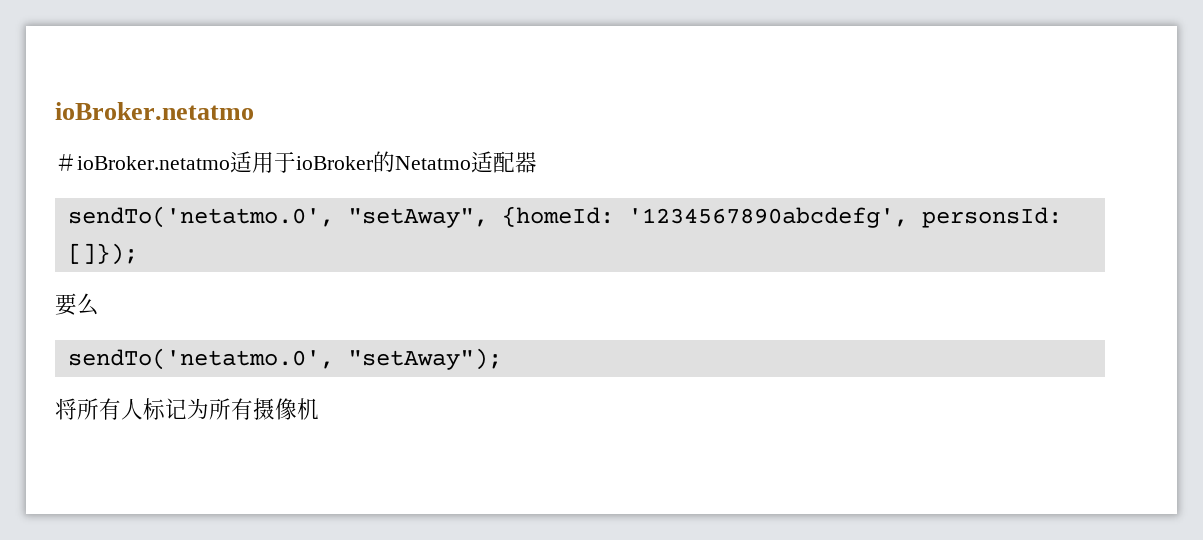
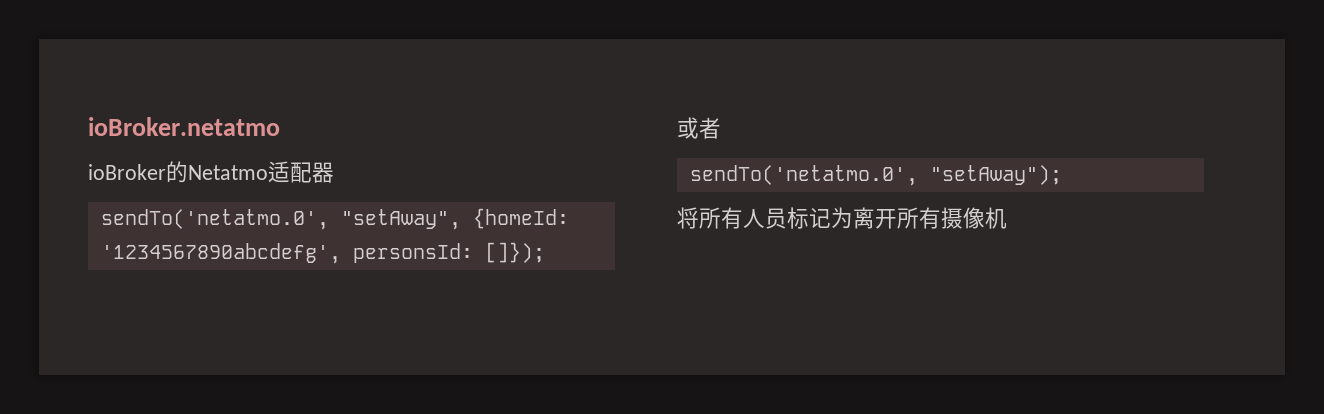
- ＃ioBroker.netatmo适用于ioBroker的Netatmo适配器
+ ioBroker的Netatmo适配器
- 要么
+ 或者
- 将所有人标记为所有摄像机
+ 将所有人员标记为离开所有摄像机

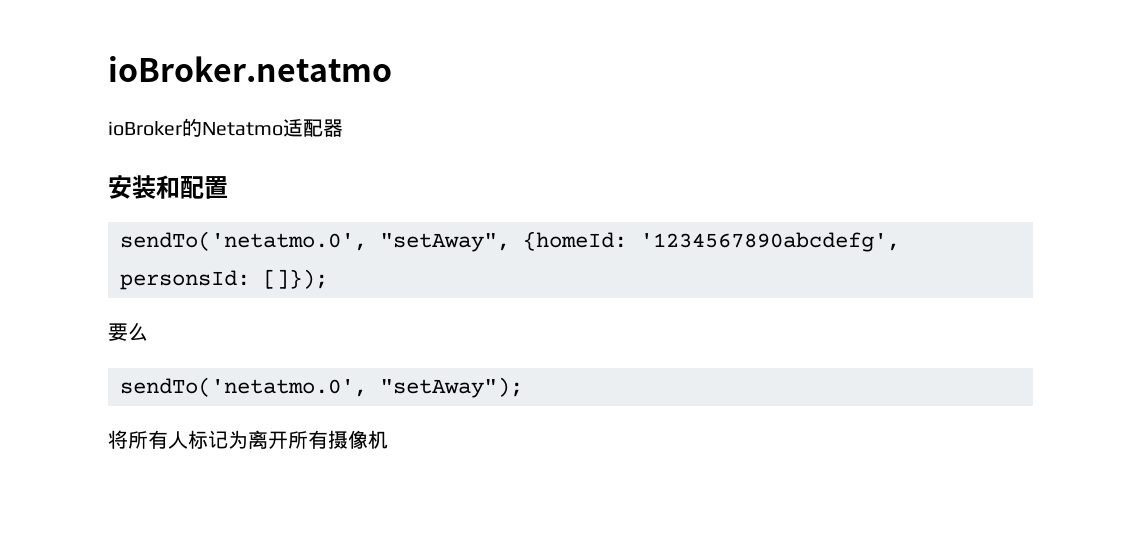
+ 安装和配置
- 或者
+ 要么
- 将所有人员标记为离开所有摄像机
+ 将所有人标记为离开所有摄像机

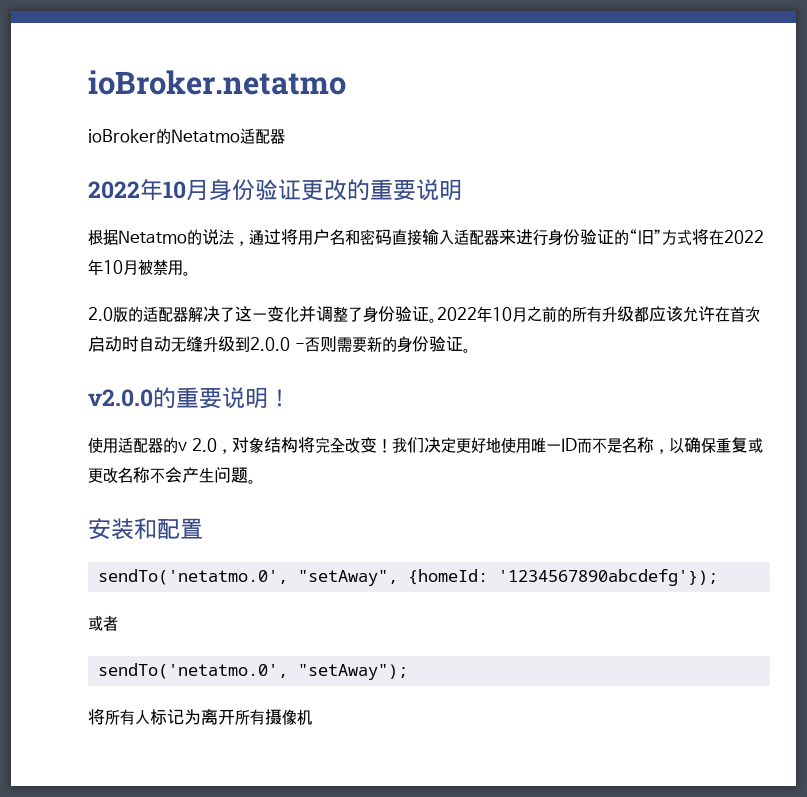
+ 2022年10月身份验证更改的重要说明
+ 根据Netatmo的说法，通过将用户名和密码直接输入适配器来进行身份验证的“旧”方式将在2022年10月被禁用。
+ 2.0版的适配器解决了这一变化并调整了身份验证。2022年10月之前的所有升级都应该允许在首次启动时自动无缝升级到2.0.0 -否则需要新的身份验证。
+ v2.0.0的重要说明！
+ 使用适配器的v 2.0，对象结构将完全改变！我们决定更好地使用唯一ID而不是名称，以确保重复或更改名称不会产生问题。
- sendTo('netatmo.0', "setAway", {homeId: '1234567890abcdefg', personsId: []});
- 要么
+ sendTo('netatmo.0', "setAway", {homeId: '1234567890abcdefg'});
+ 或者

